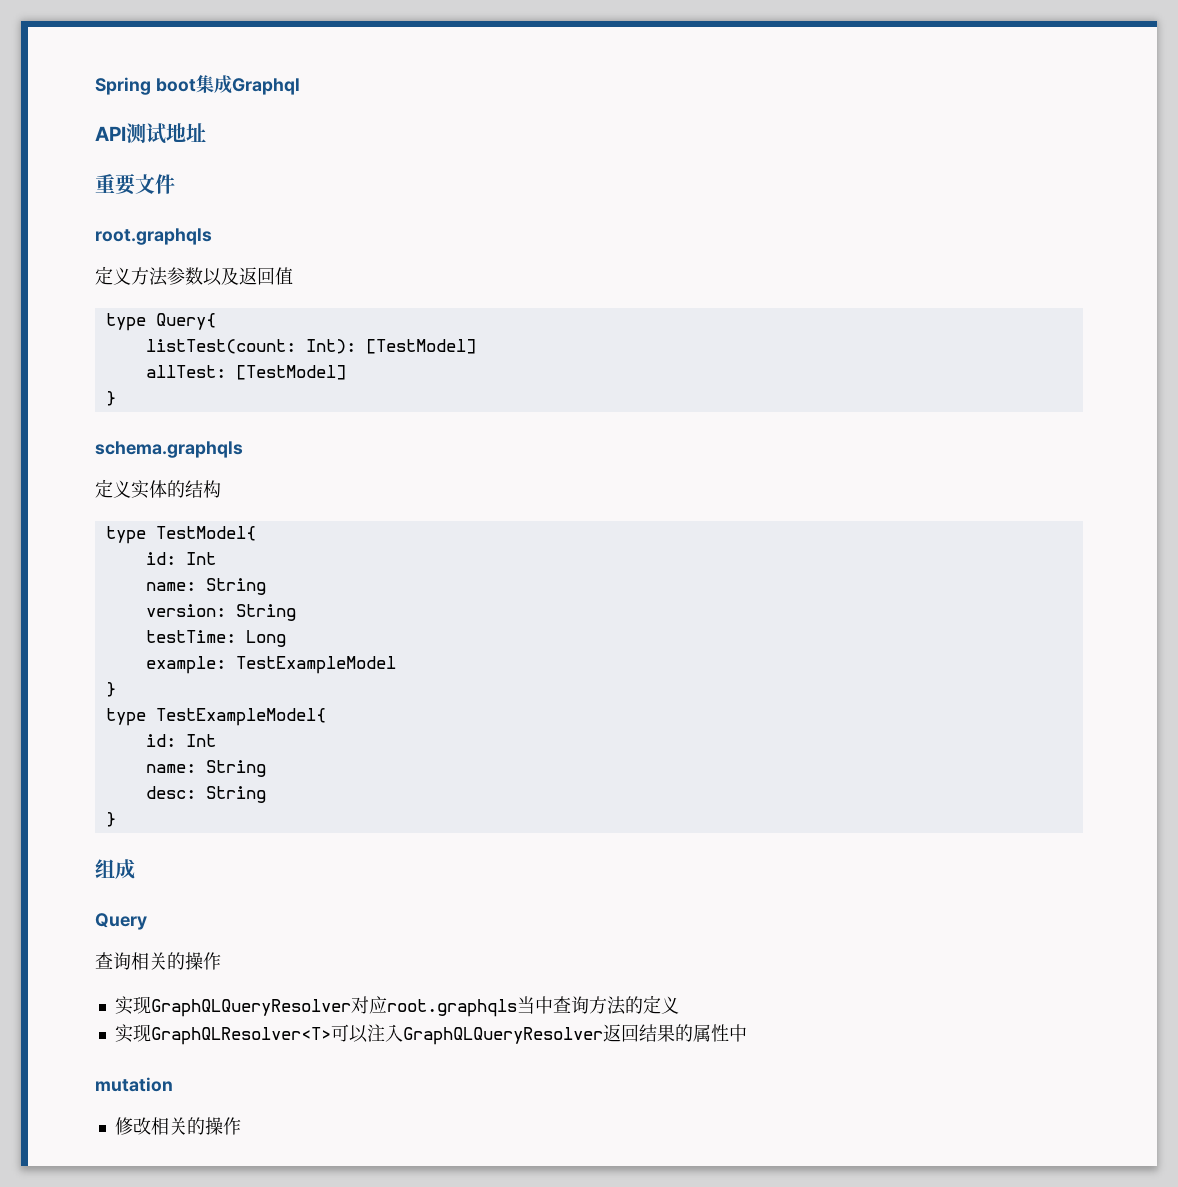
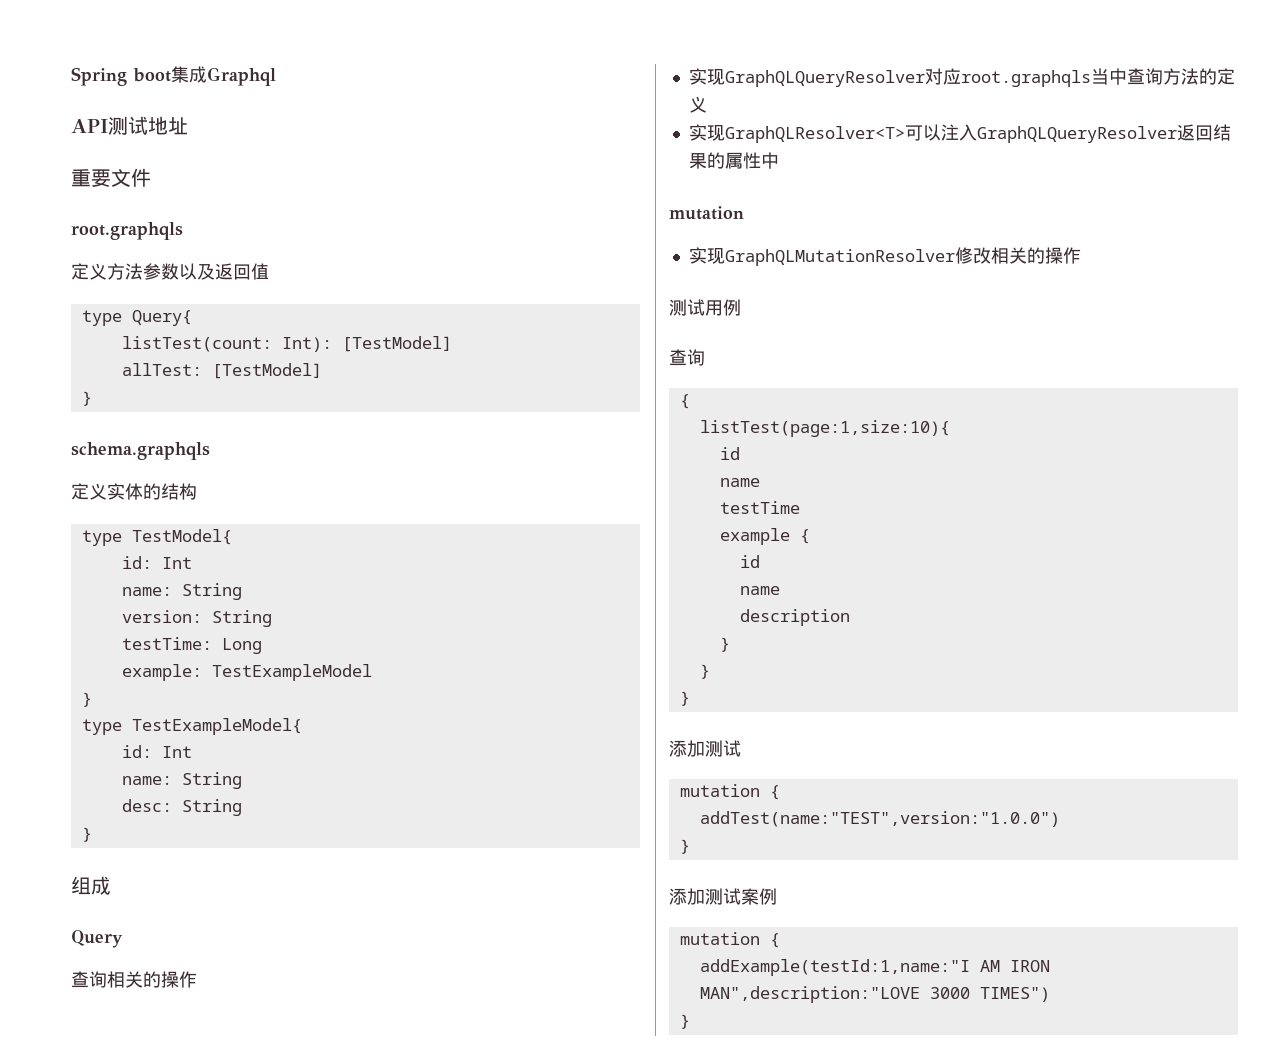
- 修改相关的操作
+ 实现GraphQLMutationResolver修改相关的操作
+ 测试用例
+ 查询
+ {
+ listTest(page:1,size:10){
+ id
+ name
+ testTime
+ example {
+ id
+ name
+ description
+ }
+ }
+ }
+ 添加测试
+ mutation {
+ addTest(name:"TEST",version:"1.0.0")
+ }
+ 添加测试案例
+ mutation {
+ addExample(testId:1,name:"I AM IRON MAN",description:"LOVE 3000 TIMES")
+ }

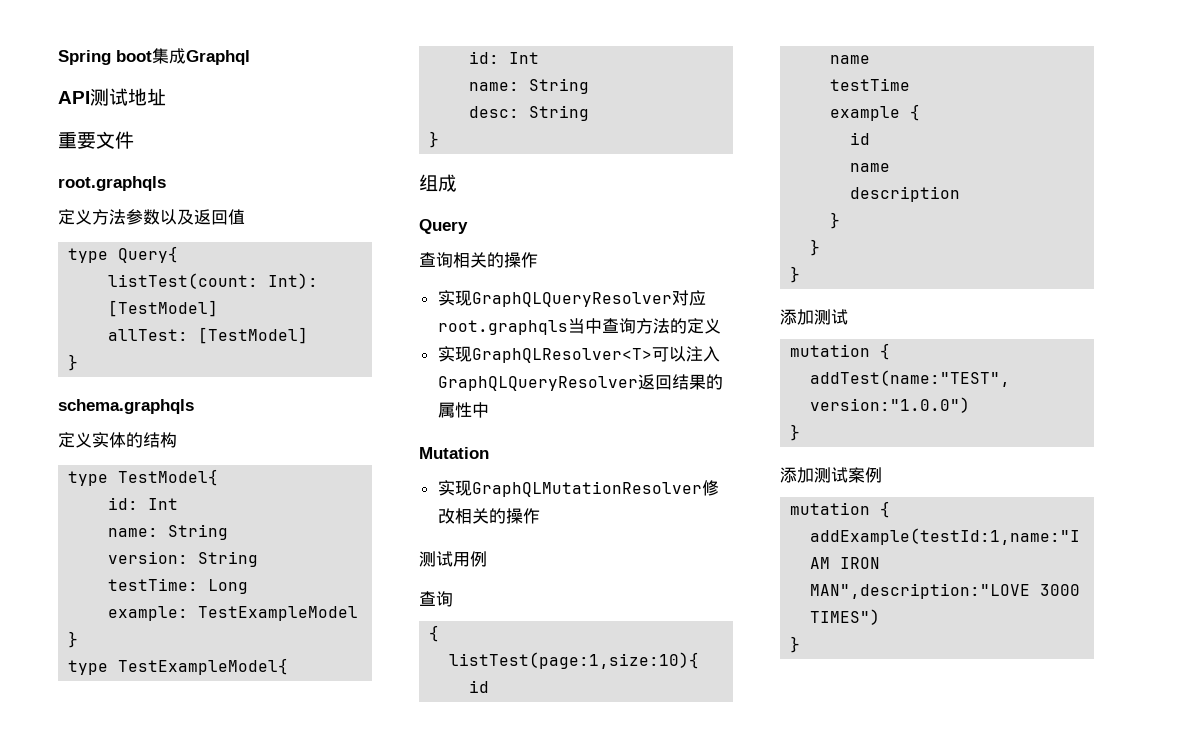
  实现GraphQLResolver<T>可以注入GraphQLQueryResolver返回结果的属性中
- mutation
+ Mutation

